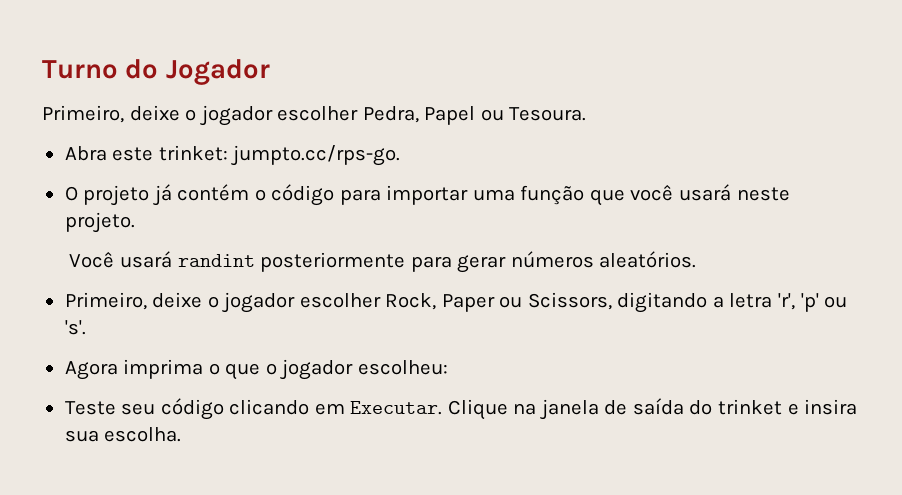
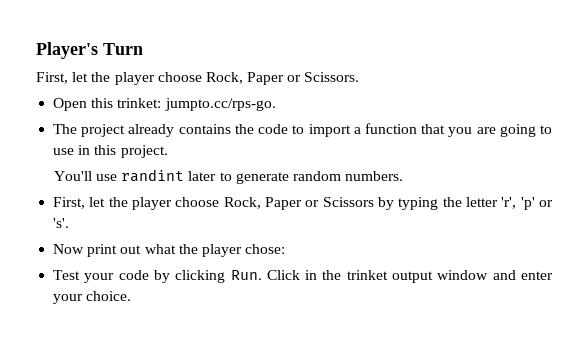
- Turno do Jogador
- Primeiro, deixe o jogador escolher Pedra, Papel ou Tesoura.
- Abra este trinket: jumpto.cc/rps-go.
- O projeto já contém o código para importar uma função que você usará neste projeto.
- Você usará randint posteriormente para gerar números aleatórios.
- Primeiro, deixe o jogador escolher Rock, Paper ou Scissors, digitando a letra 'r', 'p' ou 's'.
+ Player's Turn
+ First, let the player choose Rock, Paper or Scissors.
+ Open this trinket: jumpto.cc/rps-go.
+ The project already contains the code to import a function that you are going to use in this project.
+ You'll use randint later to generate random numbers.
+ First, let the player choose Rock, Paper or Scissors by typing the letter 'r', 'p' or 's'.
- Agora imprima o que o jogador escolheu:
- Teste seu código clicando em Executar. Clique na janela de saída do trinket e insira sua escolha.
+ Now print out what the player chose:
+ Test your code by clicking Run. Click in the trinket output window and enter your choice.

